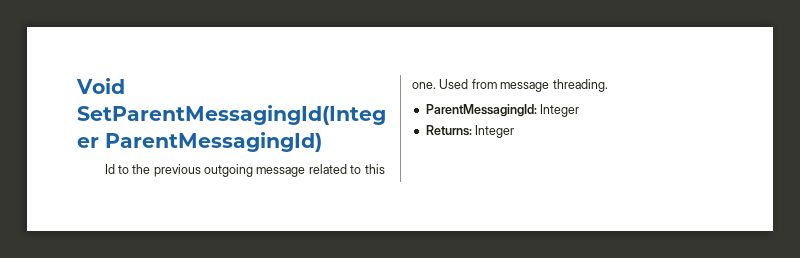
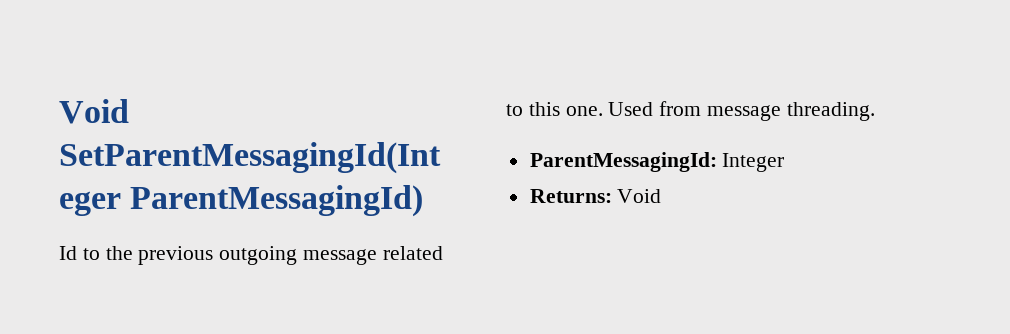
- Returns: Integer
+ Returns: Void

